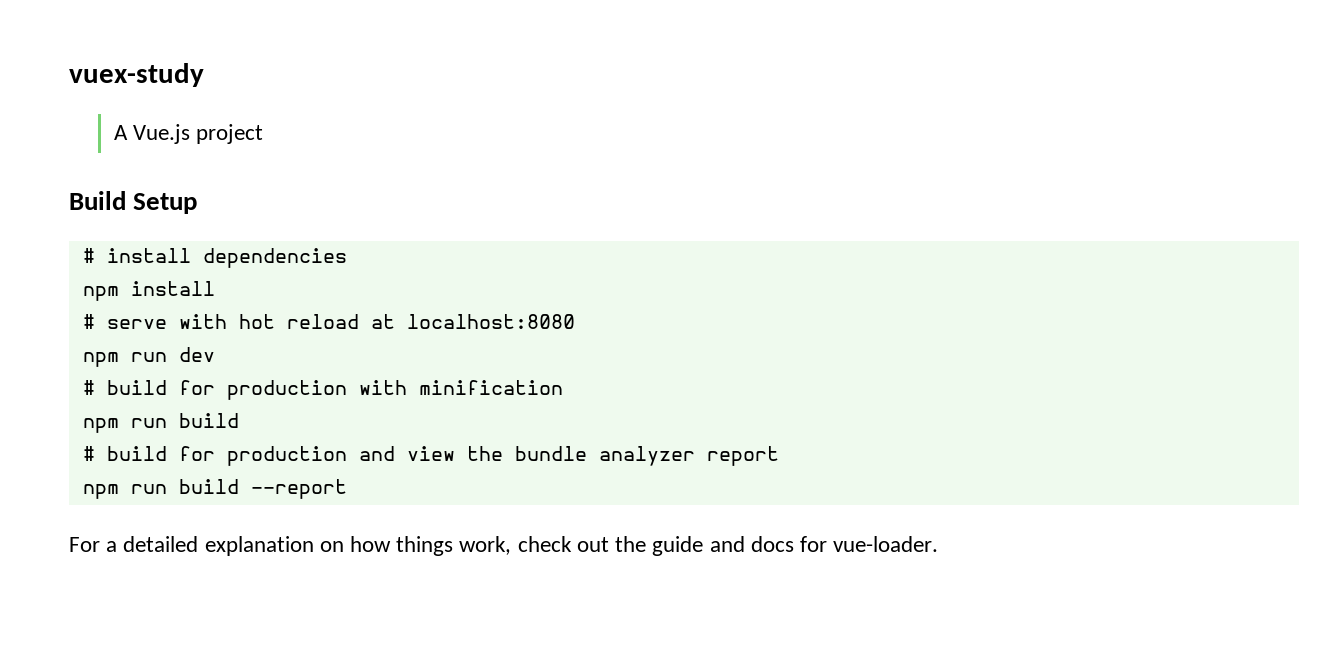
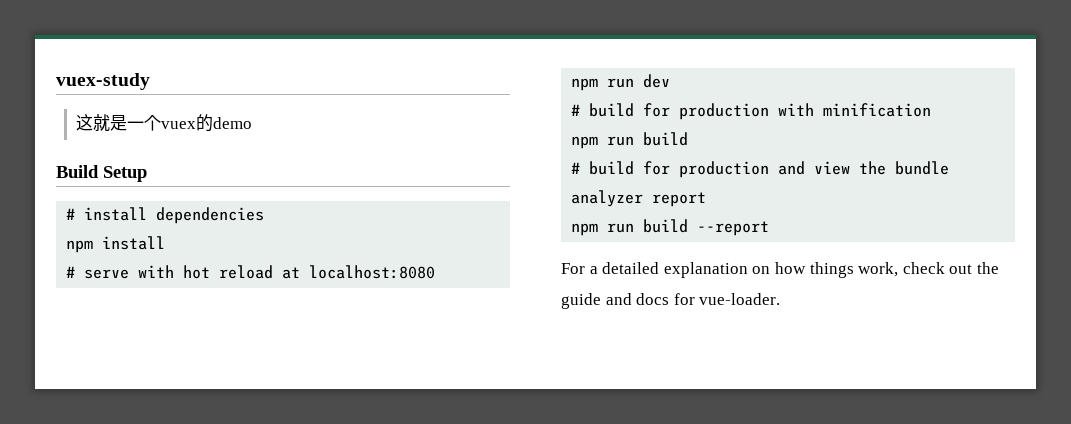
- A Vue.js project
+ 这就是一个vuex的demo

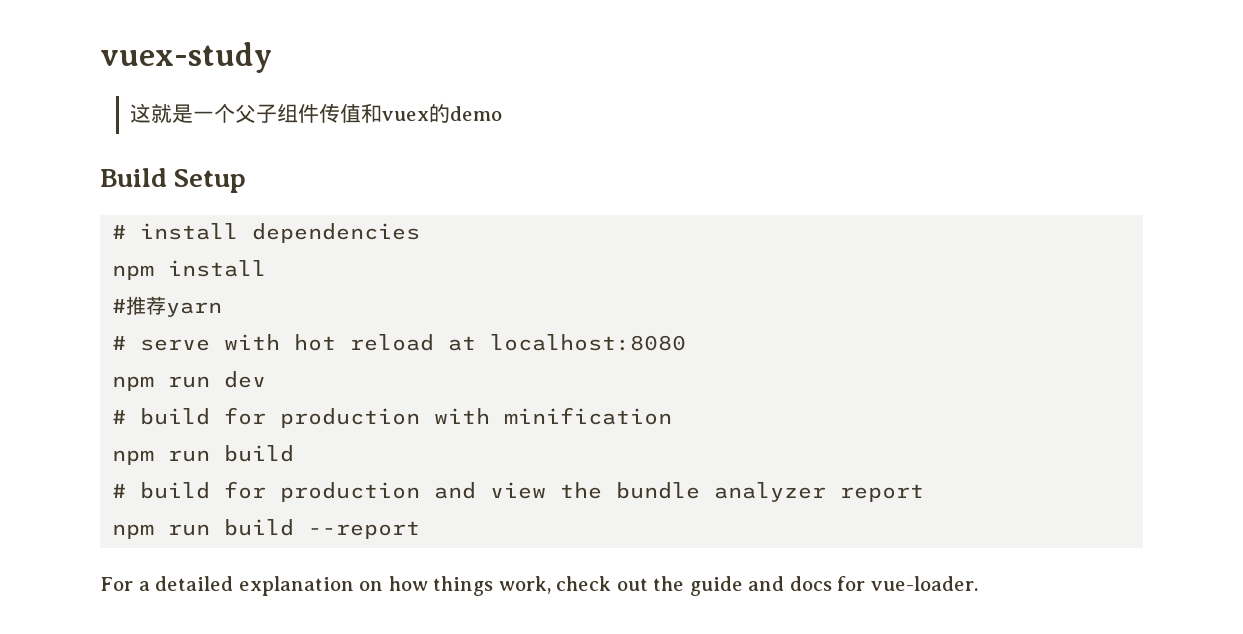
- 这就是一个vuex的demo
+ 这就是一个父子组件传值和vuex的demo
+ #推荐yarn

